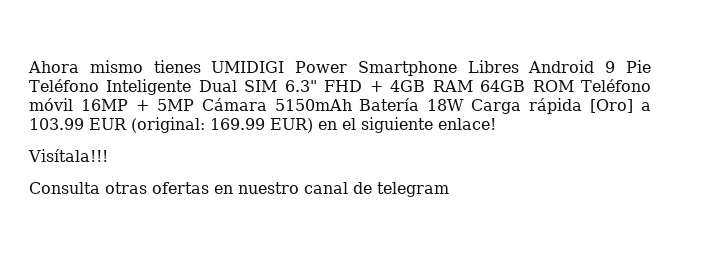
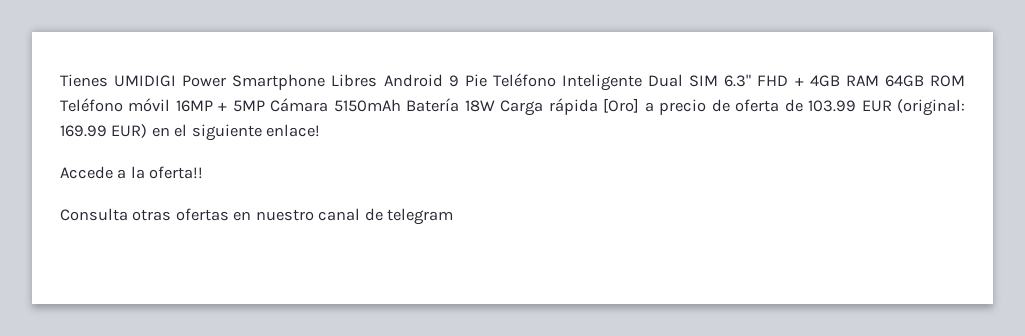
- Ahora mismo tienes UMIDIGI Power Smartphone Libres Android 9 Pie Teléfono Inteligente Dual SIM 6.3" FHD + 4GB RAM 64GB ROM Teléfono móvil 16MP + 5MP Cámara 5150mAh Batería 18W Carga rápida [Oro] a 103.99 EUR (original: 169.99 EUR) en el siguiente enlace!
+ Tienes UMIDIGI Power Smartphone Libres Android 9 Pie Teléfono Inteligente Dual SIM 6.3" FHD + 4GB RAM 64GB ROM Teléfono móvil 16MP + 5MP Cámara 5150mAh Batería 18W Carga rápida [Oro] a precio de oferta de 103.99 EUR (original: 169.99 EUR) en el siguiente enlace!
- Visítala!!!
+ Accede a la oferta!!

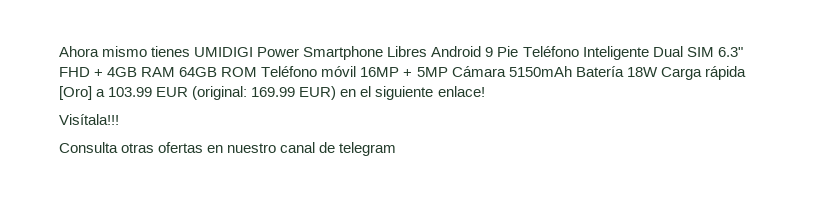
- Tienes UMIDIGI Power Smartphone Libres Android 9 Pie Teléfono Inteligente Dual SIM 6.3" FHD + 4GB RAM 64GB ROM Teléfono móvil 16MP + 5MP Cámara 5150mAh Batería 18W Carga rápida [Oro] a precio de oferta de 103.99 EUR (original: 169.99 EUR) en el siguiente enlace!
+ Ahora mismo tienes UMIDIGI Power Smartphone Libres Android 9 Pie Teléfono Inteligente Dual SIM 6.3" FHD + 4GB RAM 64GB ROM Teléfono móvil 16MP + 5MP Cámara 5150mAh Batería 18W Carga rápida [Oro] a 103.99 EUR (original: 169.99 EUR) en el siguiente enlace!
- Accede a la oferta!!
+ Visítala!!!

